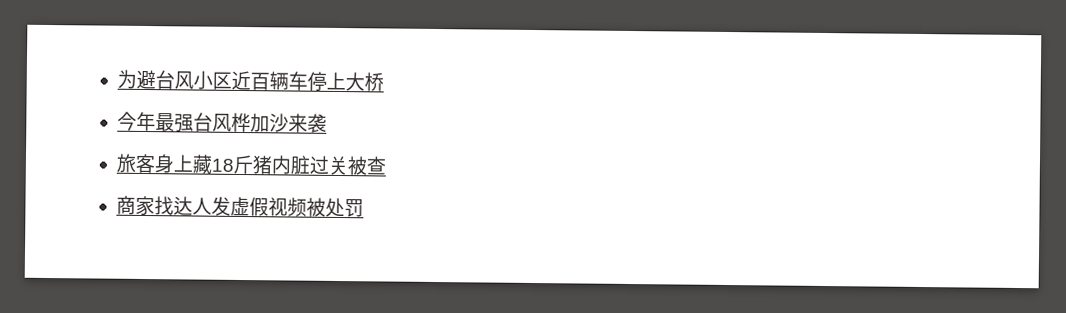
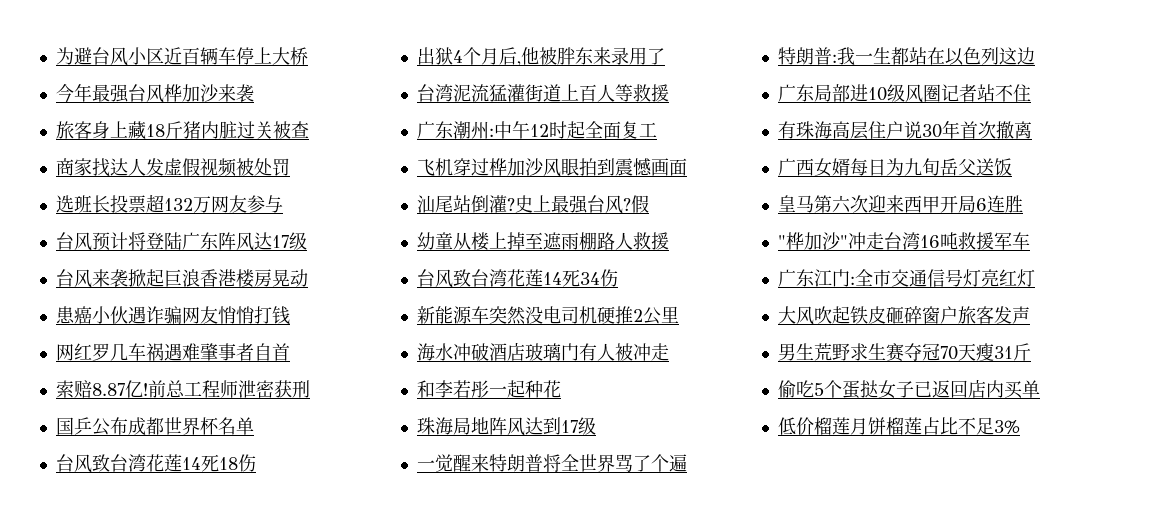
+ 选班长投票超132万网友参与
+ 台风预计将登陆广东阵风达17级
+ 台风来袭掀起巨浪香港楼房晃动
+ 患癌小伙遇诈骗网友悄悄打钱
+ 网红罗几车祸遇难肇事者自首
+ 索赔8.87亿!前总工程师泄密获刑
+ 国乒公布成都世界杯名单
+ 台风致台湾花莲14死18伤
+ 出狱4个月后,他被胖东来录用了
+ 台湾泥流猛灌街道上百人等救援
+ 广东潮州:中午12时起全面复工
+ 飞机穿过桦加沙风眼拍到震憾画面
+ 汕尾站倒灌?史上最强台风?假
+ 幼童从楼上掉至遮雨棚路人救援
+ 台风致台湾花莲14死34伤
+ 新能源车突然没电司机硬推2公里
+ 海水冲破酒店玻璃门有人被冲走
+ 和李若彤一起种花
+ 珠海局地阵风达到17级
+ 一觉醒来特朗普将全世界骂了个遍
+ 特朗普:我一生都站在以色列这边
+ 广东局部进10级风圈记者站不住
+ 有珠海高层住户说30年首次撤离
+ 广西女婿每日为九旬岳父送饭
+ 皇马第六次迎来西甲开局6连胜
+ "桦加沙"冲走台湾16吨救援军车
+ 广东江门:全市交通信号灯亮红灯
+ 大风吹起铁皮砸碎窗户旅客发声
+ 男生荒野求生赛夺冠70天瘦31斤
+ 偷吃5个蛋挞女子已返回店内买单
+ 低价榴莲月饼榴莲占比不足3%

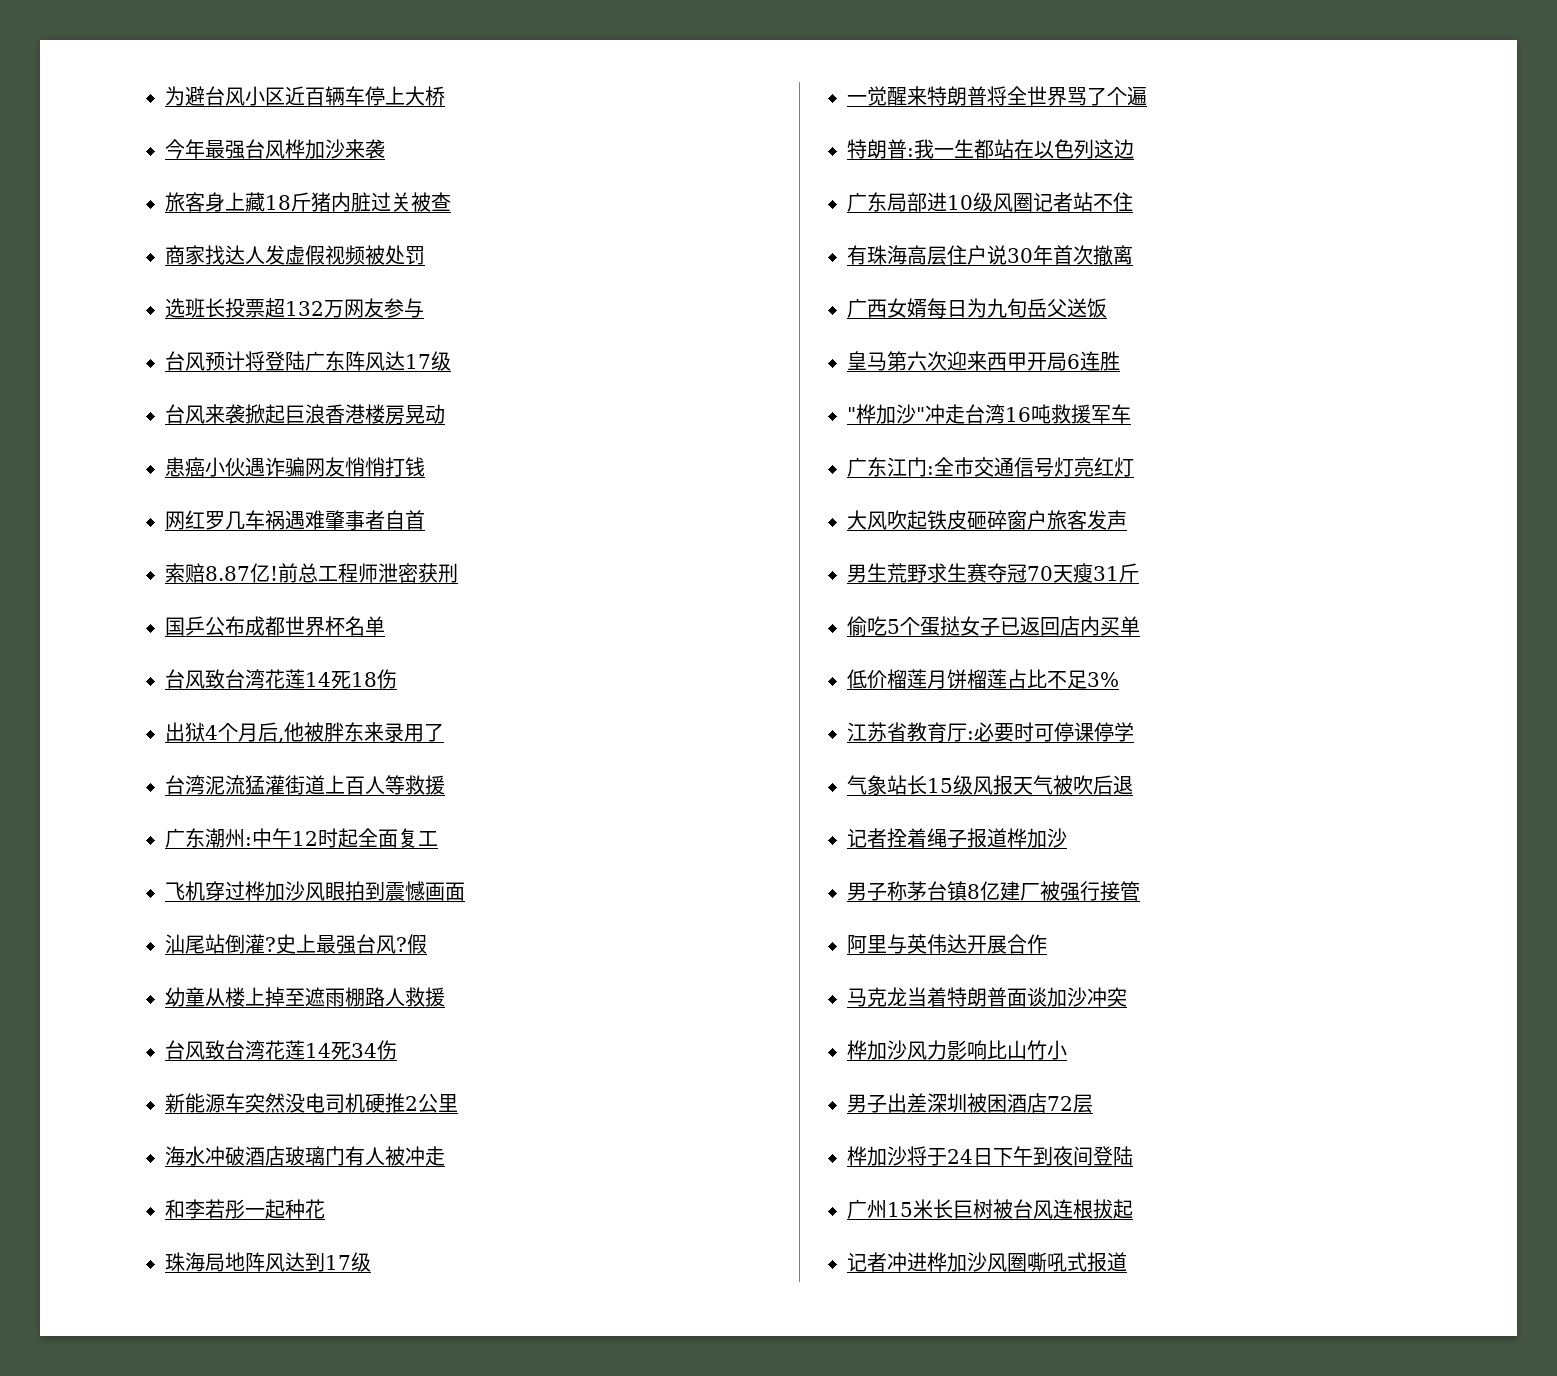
+ 江苏省教育厅:必要时可停课停学
+ 气象站长15级风报天气被吹后退
+ 记者拴着绳子报道桦加沙
+ 男子称茅台镇8亿建厂被强行接管
+ 阿里与英伟达开展合作
+ 马克龙当着特朗普面谈加沙冲突
+ 桦加沙风力影响比山竹小
+ 男子出差深圳被困酒店72层
+ 桦加沙将于24日下午到夜间登陆
+ 广州15米长巨树被台风连根拔起
+ 记者冲进桦加沙风圈嘶吼式报道

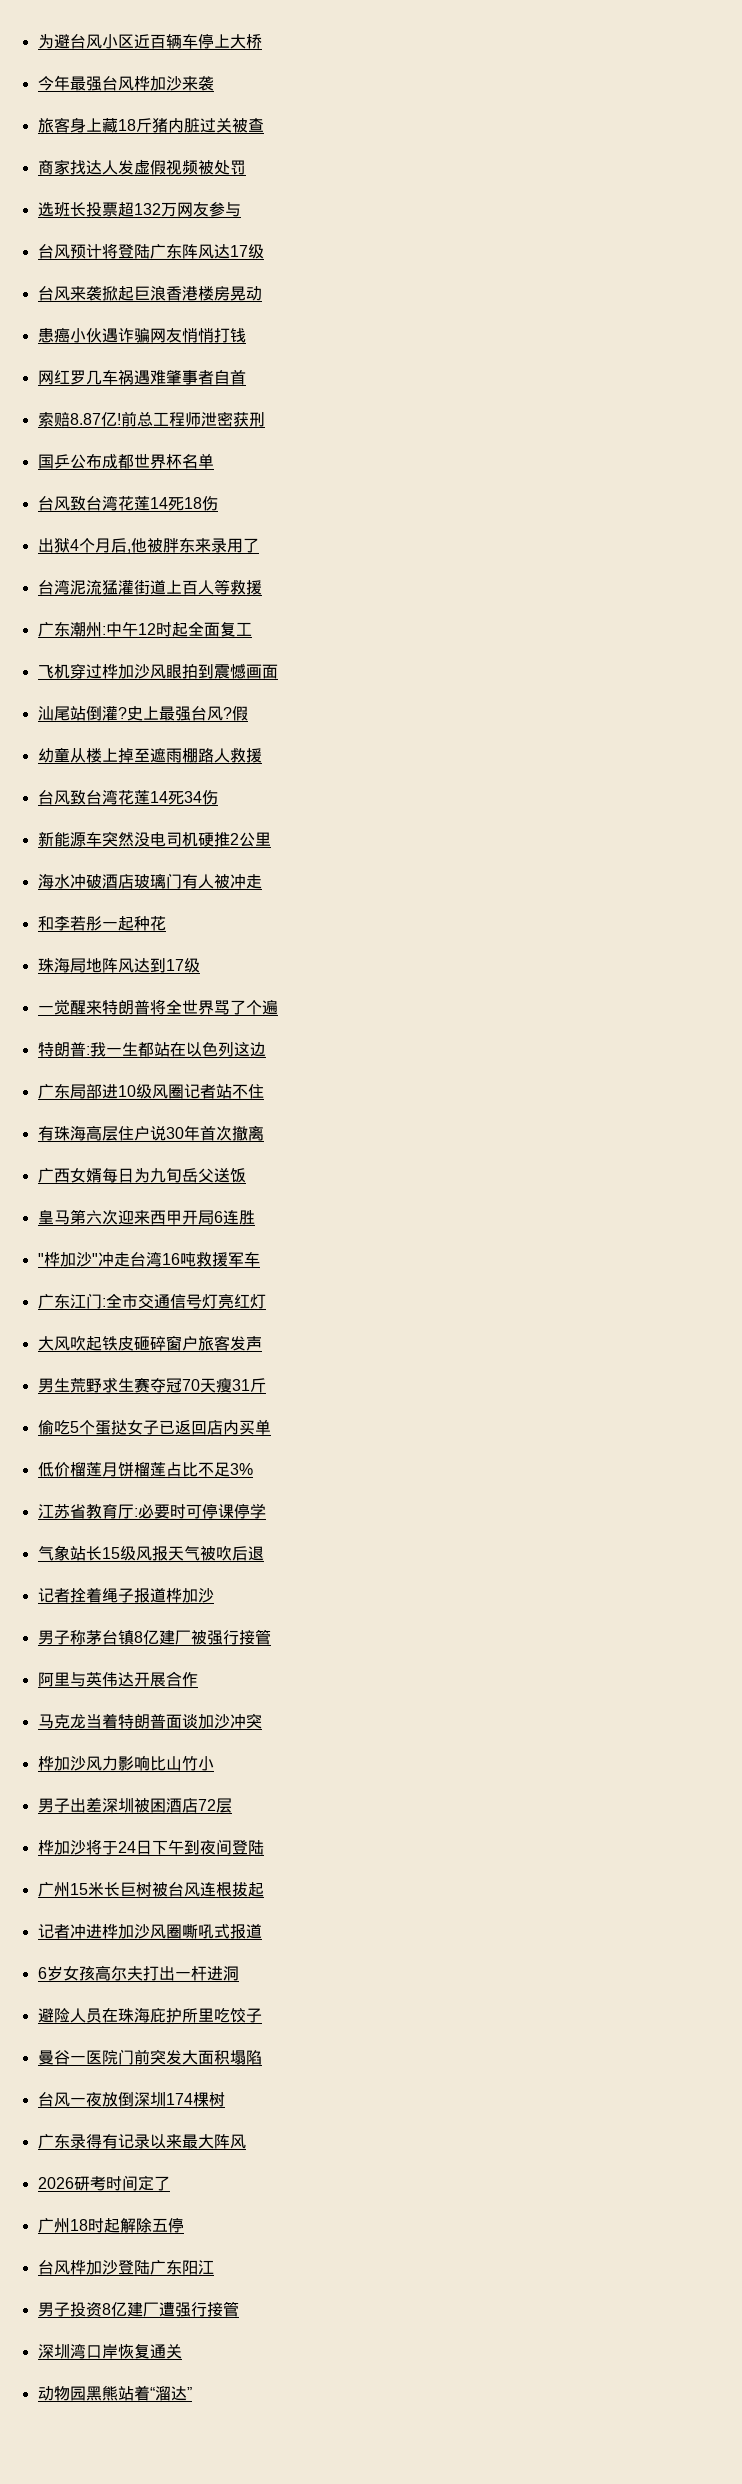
+ 6岁女孩高尔夫打出一杆进洞
+ 避险人员在珠海庇护所里吃饺子
+ 曼谷一医院门前突发大面积塌陷
+ 台风一夜放倒深圳174棵树
+ 广东录得有记录以来最大阵风
+ 2026研考时间定了
+ 广州18时起解除五停
+ 台风桦加沙登陆广东阳江
+ 男子投资8亿建厂遭强行接管
+ 深圳湾口岸恢复通关
+ 动物园黑熊站着“溜达”

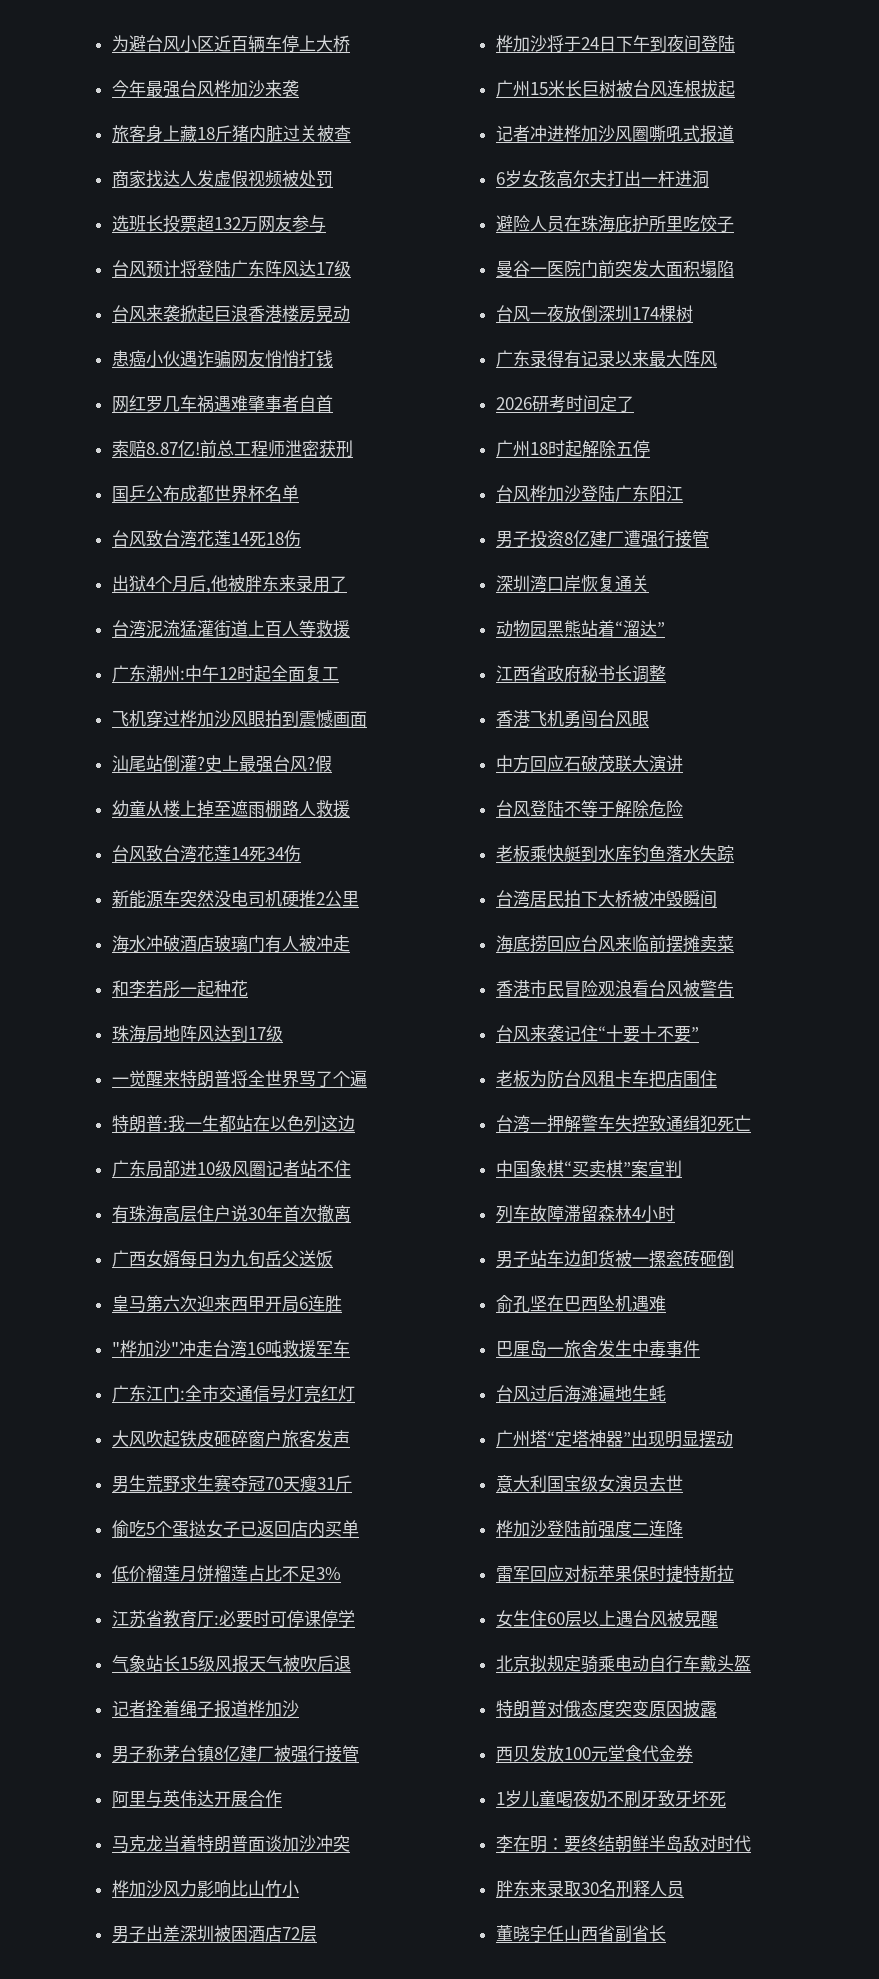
+ 江西省政府秘书长调整
+ 香港飞机勇闯台风眼
+ 中方回应石破茂联大演讲
+ 台风登陆不等于解除危险
+ 老板乘快艇到水库钓鱼落水失踪
+ 台湾居民拍下大桥被冲毁瞬间
+ 海底捞回应台风来临前摆摊卖菜
+ 香港市民冒险观浪看台风被警告
+ 台风来袭记住“十要十不要”
+ 老板为防台风租卡车把店围住
+ 台湾一押解警车失控致通缉犯死亡
+ 中国象棋“买卖棋”案宣判
+ 列车故障滞留森林4小时
+ 男子站车边卸货被一摞瓷砖砸倒
+ 俞孔坚在巴西坠机遇难
+ 巴厘岛一旅舍发生中毒事件
+ 台风过后海滩遍地生蚝
+ 广州塔“定塔神器”出现明显摆动
+ 意大利国宝级女演员去世
+ 桦加沙登陆前强度二连降
+ 雷军回应对标苹果保时捷特斯拉
+ 女生住60层以上遇台风被晃醒
+ 北京拟规定骑乘电动自行车戴头盔
+ 特朗普对俄态度突变原因披露
+ 西贝发放100元堂食代金券
+ 1岁儿童喝夜奶不刷牙致牙坏死
+ 李在明：要终结朝鲜半岛敌对时代
+ 胖东来录取30名刑释人员
+ 董晓宇任山西省副省长

